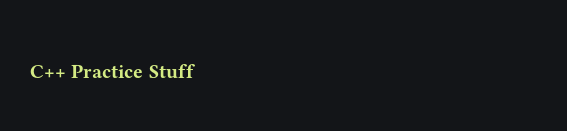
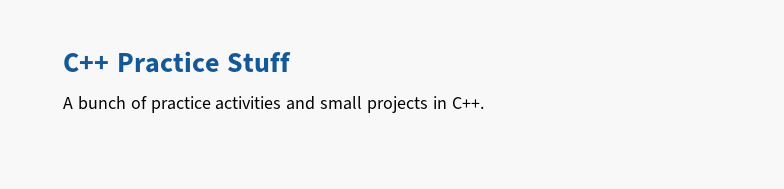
+ A bunch of practice activities and small projects in C++.

